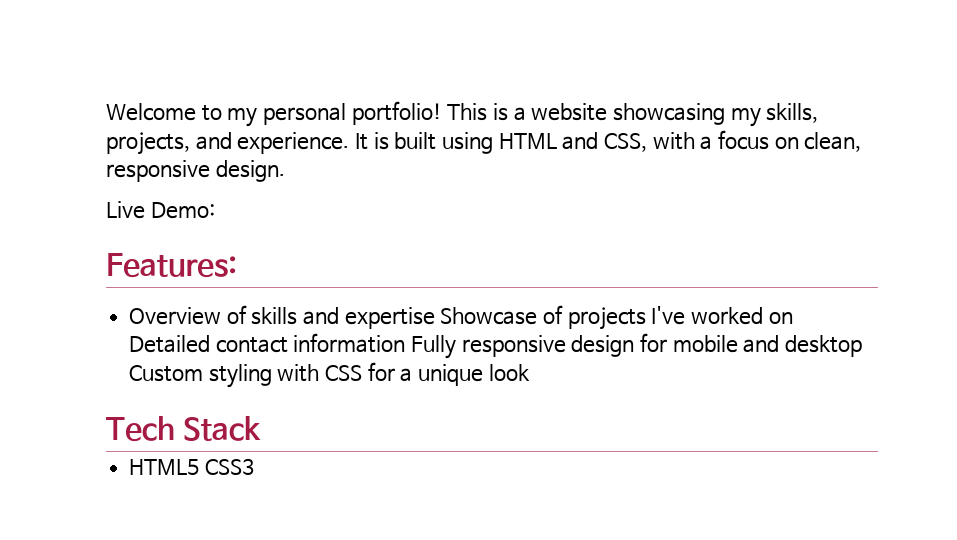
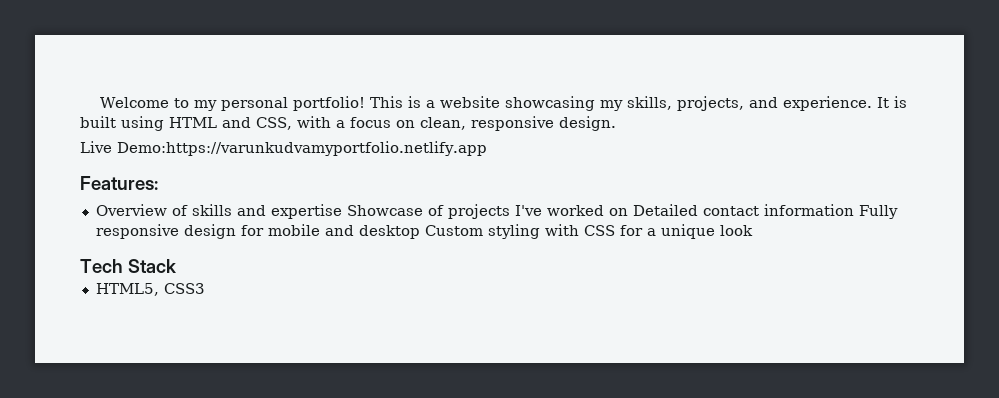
- Live Demo:
+ Live Demo:https://varunkudvamyportfolio.netlify.app
- HTML5 CSS3
+ HTML5, CSS3

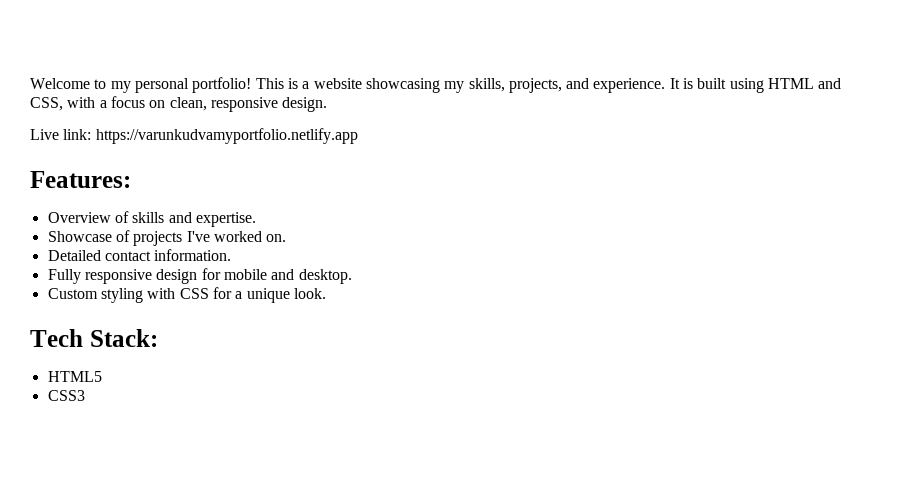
- Live Demo:https://varunkudvamyportfolio.netlify.app
+ Live link: https://varunkudvamyportfolio.netlify.app
- Overview of skills and expertise Showcase of projects I've worked on Detailed contact information Fully responsive design for mobile and desktop Custom styling with CSS for a unique look
+ Overview of skills and expertise.
+ Showcase of projects I've worked on.
+ Detailed contact information.
+ Fully responsive design for mobile and desktop.
+ Custom styling with CSS for a unique look.
- Tech Stack
- HTML5, CSS3
+ Tech Stack:
+ HTML5
+ CSS3

